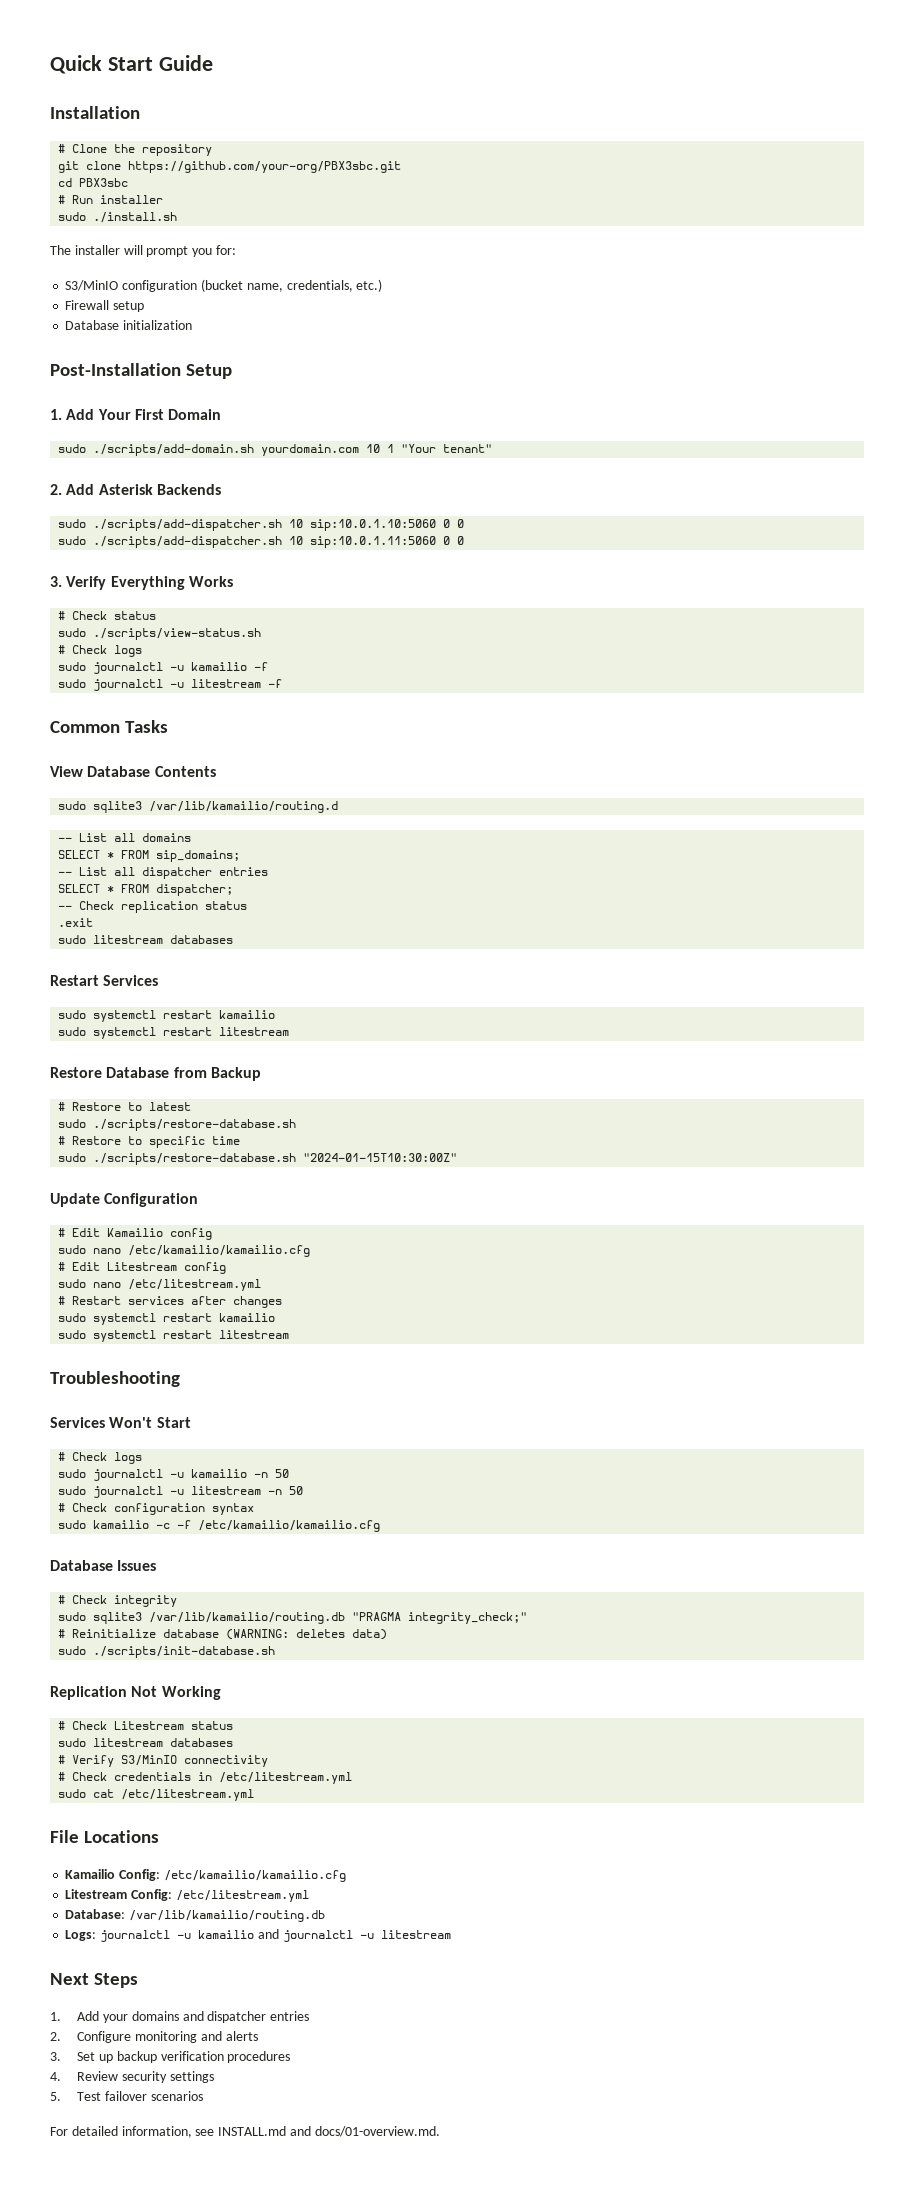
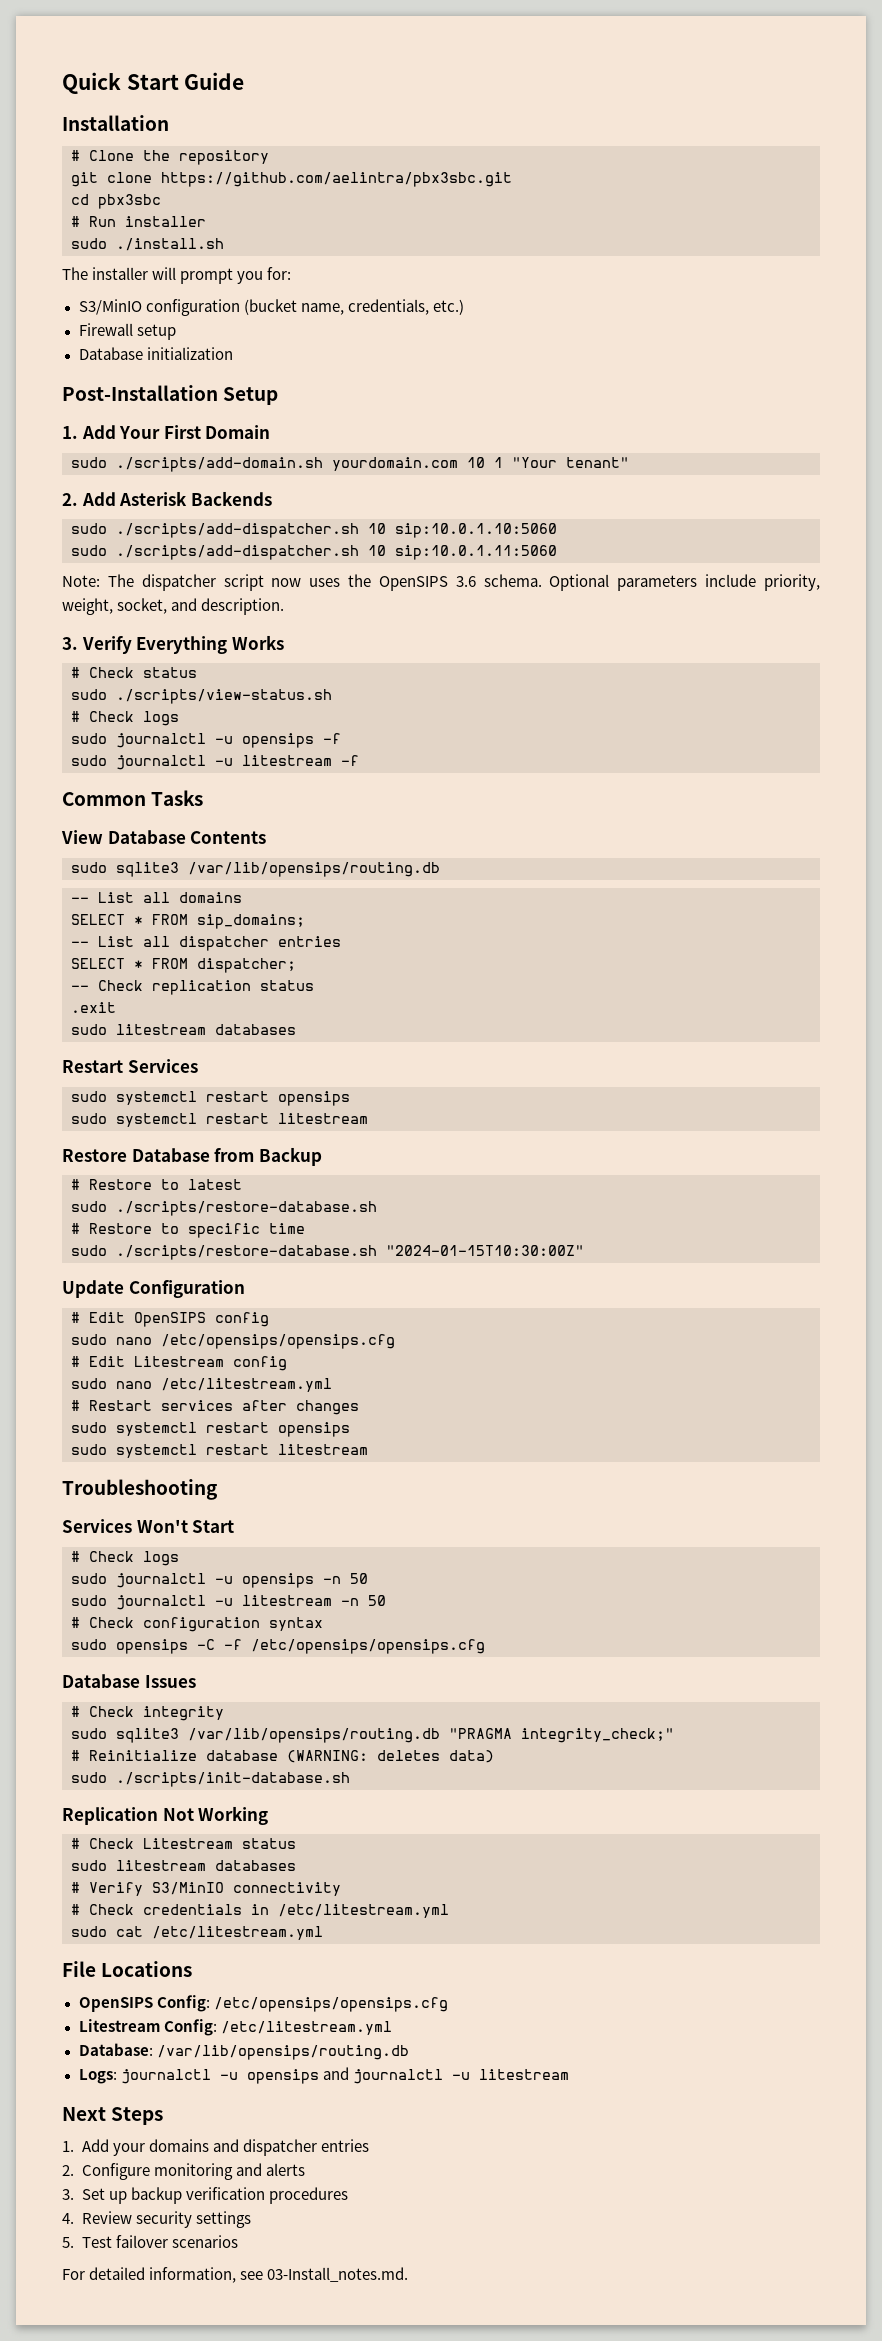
- git clone https://github.com/your-org/PBX3sbc.git
+ git clone https://github.com/aelintra/pbx3sbc.git
- cd PBX3sbc
+ cd pbx3sbc
- sudo ./scripts/add-dispatcher.sh 10 sip:10.0.1.10:5060 0 0
+ sudo ./scripts/add-dispatcher.sh 10 sip:10.0.1.10:5060
- sudo ./scripts/add-dispatcher.sh 10 sip:10.0.1.11:5060 0 0
+ sudo ./scripts/add-dispatcher.sh 10 sip:10.0.1.11:5060
+ Note: The dispatcher script now uses the OpenSIPS 3.6 schema. Optional parameters include priority, weight, socket, and description.
- sudo journalctl -u kamailio -f
+ sudo journalctl -u opensips -f
  View Database Contents
- sudo sqlite3 /var/lib/kamailio/routing.d
+ sudo sqlite3 /var/lib/opensips/routing.db
  Restart Services
- sudo systemctl restart kamailio
+ sudo systemctl restart opensips
- # Edit Kamailio config
- sudo nano /etc/kamailio/kamailio.cfg
+ # Edit OpenSIPS config
+ sudo nano /etc/opensips/opensips.cfg
  # Restart services after changes
- sudo systemctl restart kamailio
+ sudo systemctl restart opensips
- sudo journalctl -u kamailio -n 50
+ sudo journalctl -u opensips -n 50
- sudo kamailio -c -f /etc/kamailio/kamailio.cfg
+ sudo opensips -C -f /etc/opensips/opensips.cfg
- sudo sqlite3 /var/lib/kamailio/routing.db "PRAGMA integrity_check;"
+ sudo sqlite3 /var/lib/opensips/routing.db "PRAGMA integrity_check;"
- Kamailio Config: /etc/kamailio/kamailio.cfg
+ OpenSIPS Config: /etc/opensips/opensips.cfg
- Database: /var/lib/kamailio/routing.db
+ Database: /var/lib/opensips/routing.db
- Logs: journalctl -u kamailio and journalctl -u litestream
+ Logs: journalctl -u opensips and journalctl -u litestream
- For detailed information, see INSTALL.md and docs/01-overview.md.
+ For detailed information, see 03-Install_notes.md.

